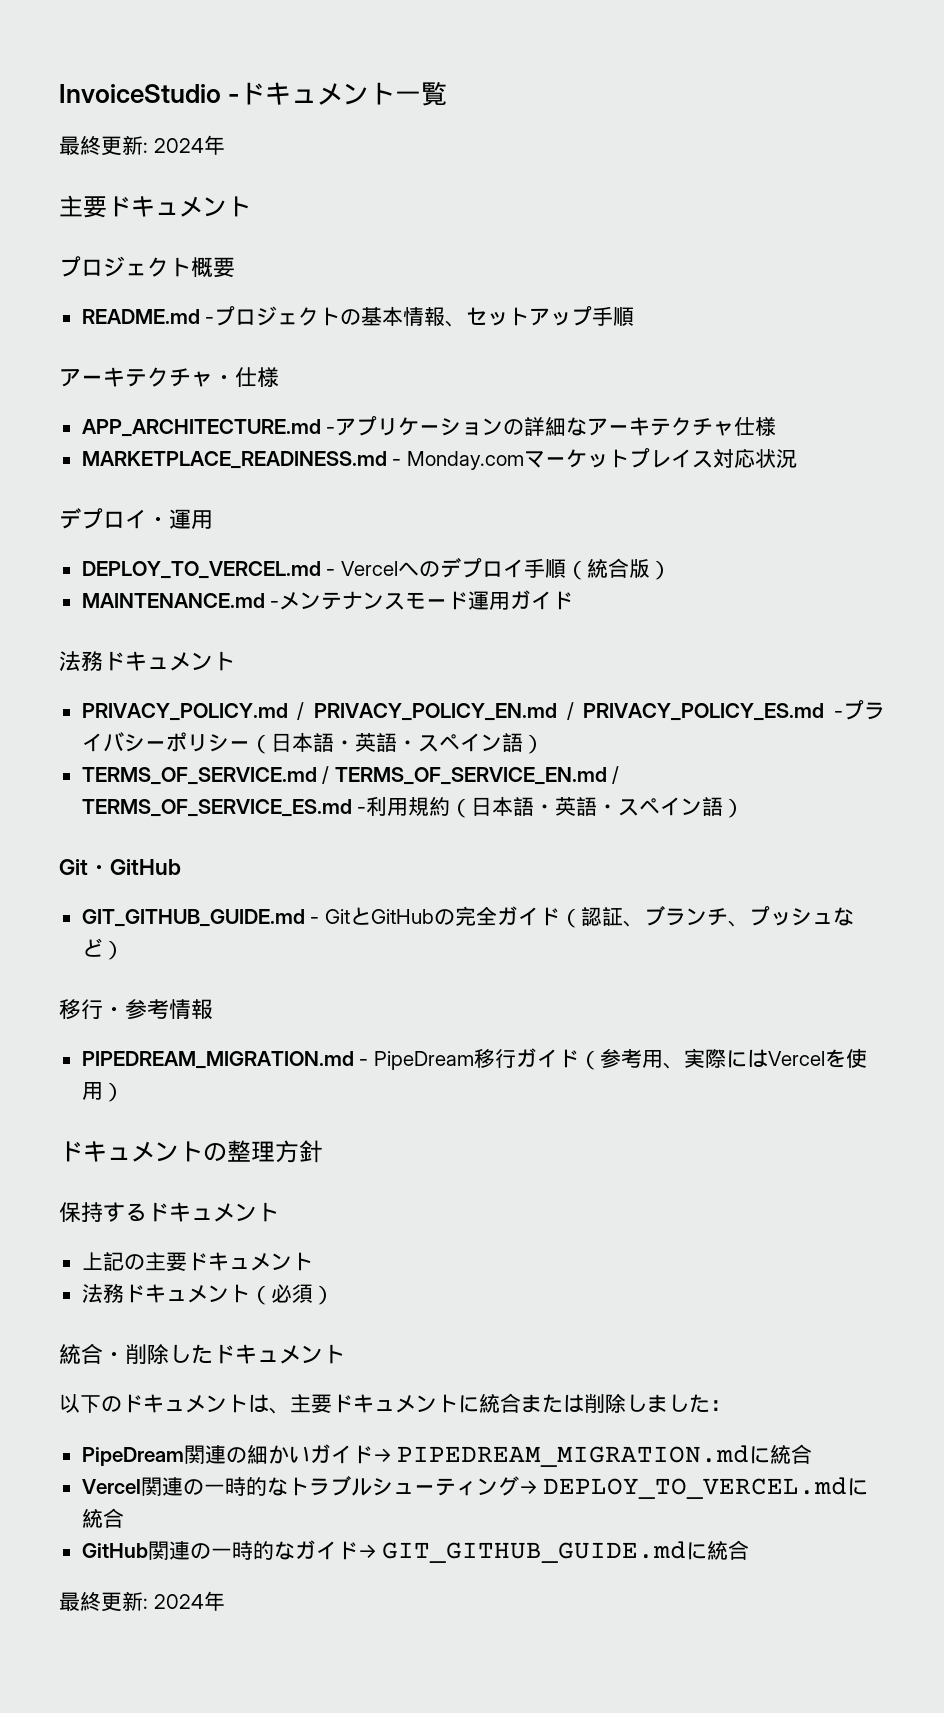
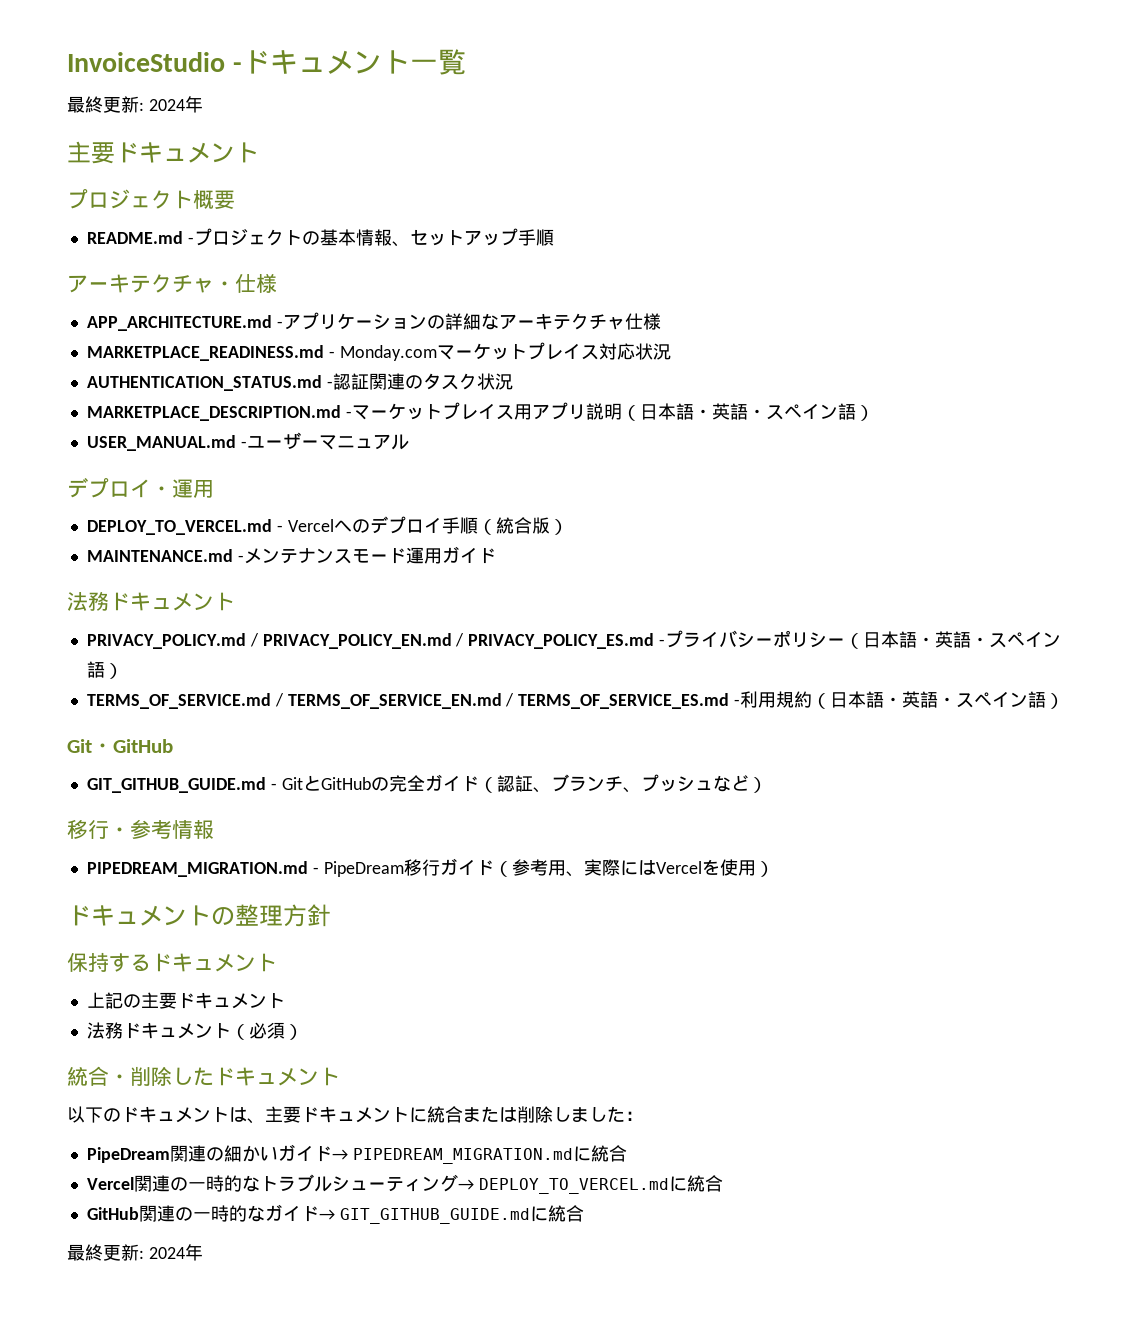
+ AUTHENTICATION_STATUS.md -認証関連のタスク状況
+ MARKETPLACE_DESCRIPTION.md -マーケットプレイス用アプリ説明（日本語・英語・スペイン語）
+ USER_MANUAL.md -ユーザーマニュアル

